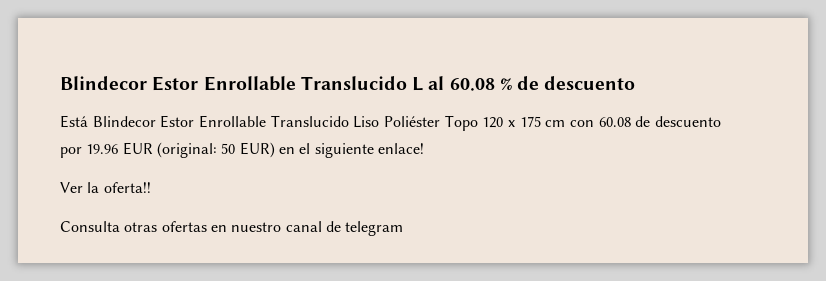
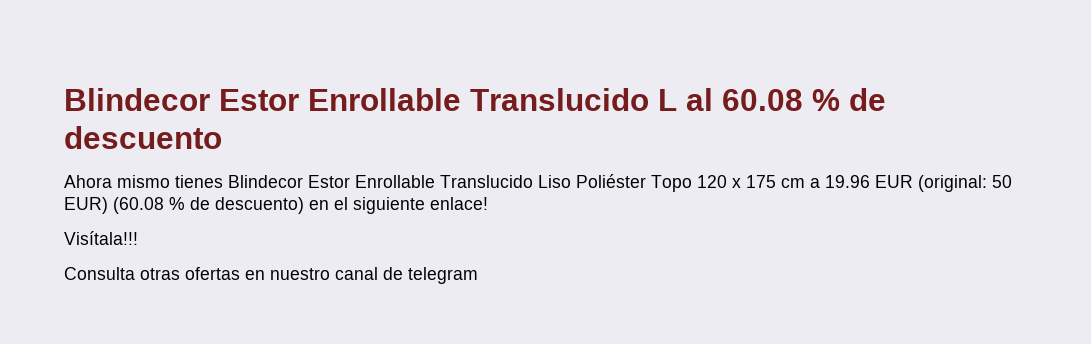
- Está Blindecor Estor Enrollable Translucido Liso Poliéster Topo 120 x 175 cm con 60.08 de descuento por 19.96 EUR (original: 50 EUR) en el siguiente enlace!
+ Ahora mismo tienes Blindecor Estor Enrollable Translucido Liso Poliéster Topo 120 x 175 cm a 19.96 EUR (original: 50 EUR) (60.08 % de descuento) en el siguiente enlace!
- Ver la oferta!!
+ Visítala!!!

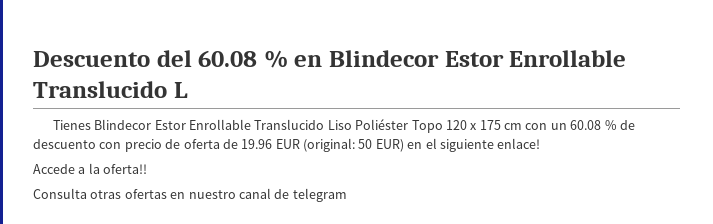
- Blindecor Estor Enrollable Translucido L al 60.08 % de descuento
- Ahora mismo tienes Blindecor Estor Enrollable Translucido Liso Poliéster Topo 120 x 175 cm a 19.96 EUR (original: 50 EUR) (60.08 % de descuento) en el siguiente enlace!
+ Descuento del 60.08 % en Blindecor Estor Enrollable Translucido L
+ Tienes Blindecor Estor Enrollable Translucido Liso Poliéster Topo 120 x 175 cm con un 60.08 % de descuento con precio de oferta de 19.96 EUR (original: 50 EUR) en el siguiente enlace!
- Visítala!!!
+ Accede a la oferta!!

